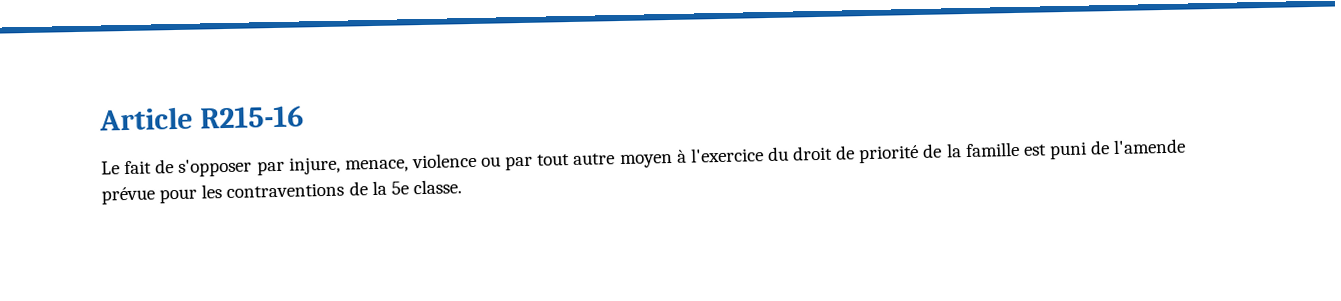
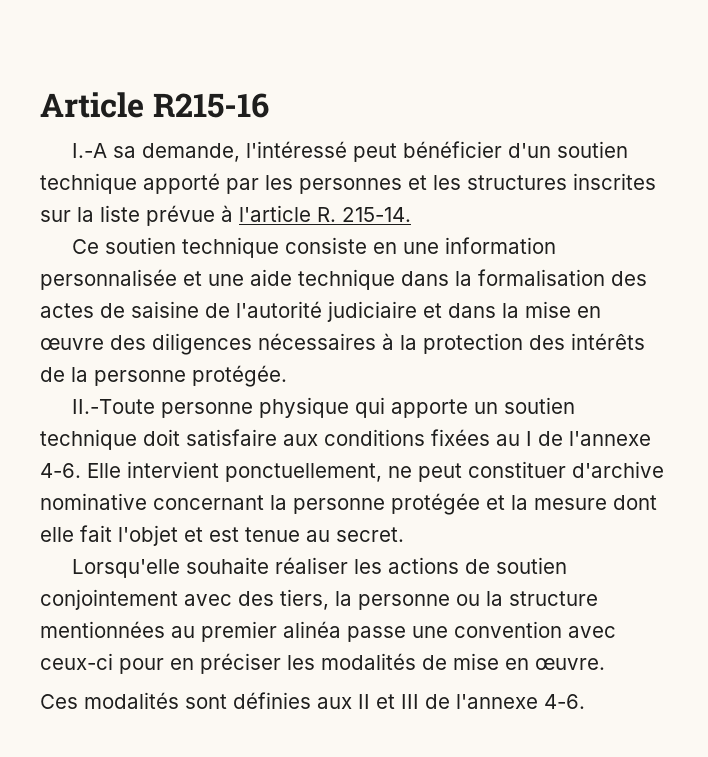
- Le fait de s'opposer par injure, menace, violence ou par tout autre moyen à l'exercice du droit de priorité de la famille est puni de l'amende prévue pour les contraventions de la 5e classe.
+ I.-A sa demande, l'intéressé peut bénéficier d'un soutien technique apporté par les personnes et les structures inscrites sur la liste prévue à l'article R. 215-14.
+ Ce soutien technique consiste en une information personnalisée et une aide technique dans la formalisation des actes de saisine de l'autorité judiciaire et dans la mise en œuvre des diligences nécessaires à la protection des intérêts de la personne protégée.
+ II.-Toute personne physique qui apporte un soutien technique doit satisfaire aux conditions fixées au I de l'annexe 4-6. Elle intervient ponctuellement, ne peut constituer d'archive nominative concernant la personne protégée et la mesure dont elle fait l'objet et est tenue au secret.
+ Lorsqu'elle souhaite réaliser les actions de soutien conjointement avec des tiers, la personne ou la structure mentionnées au premier alinéa passe une convention avec ceux-ci pour en préciser les modalités de mise en œuvre.
+ Ces modalités sont définies aux II et III de l'annexe 4-6.

